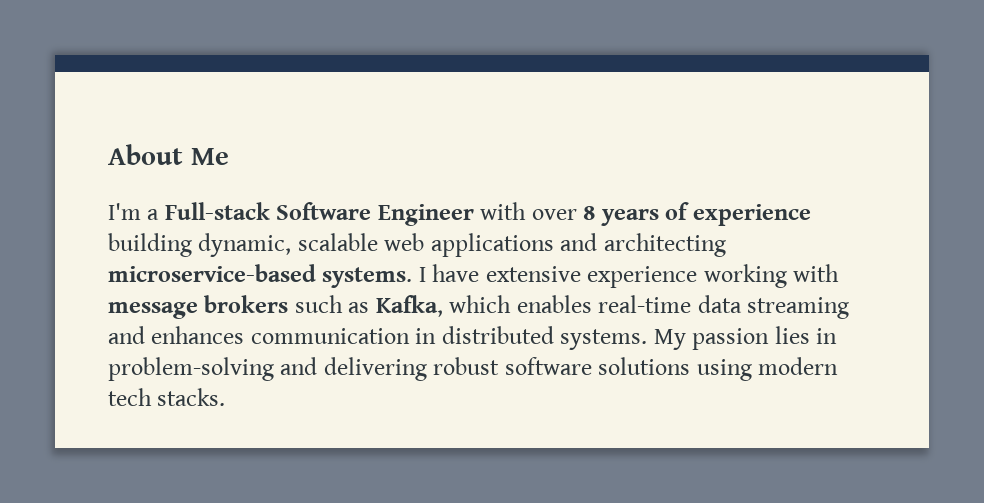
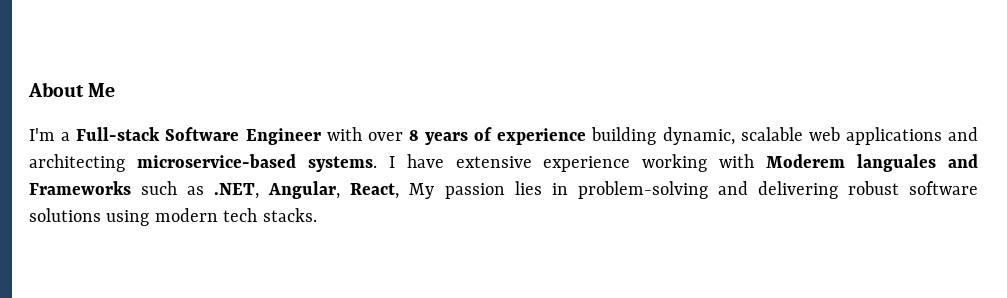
- I have extensive experience working with message brokers such as Kafka, which enables real-time data streaming and enhances communication in distributed systems. My passion lies in problem-solving and delivering robust software solutions using modern tech stacks.
+ I have extensive experience working with Moderem languales and Frameworks such as .NET, Angular, React, My passion lies in problem-solving and delivering robust software solutions using modern tech stacks.

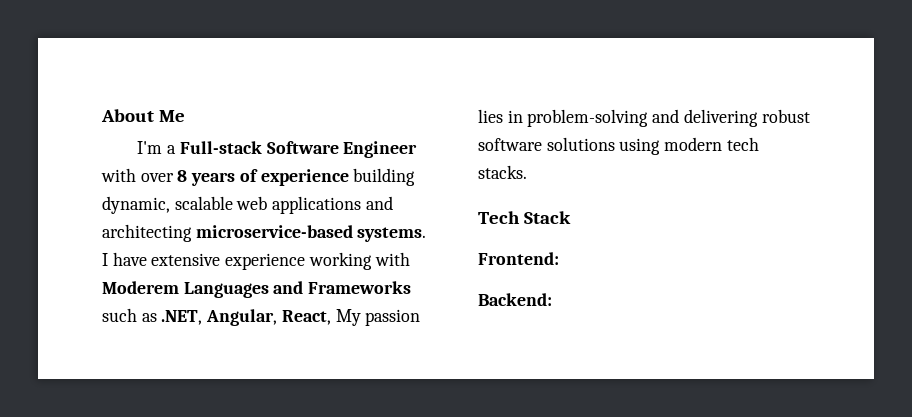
- I have extensive experience working with Moderem languales and Frameworks such as .NET, Angular, React, My passion lies in problem-solving and delivering robust software solutions using modern tech stacks.
+ I have extensive experience working with Moderem Languages and Frameworks such as .NET, Angular, React, My passion lies in problem-solving and delivering robust software solutions using modern tech stacks.
+ Tech Stack
+ Frontend:
+ Backend:

